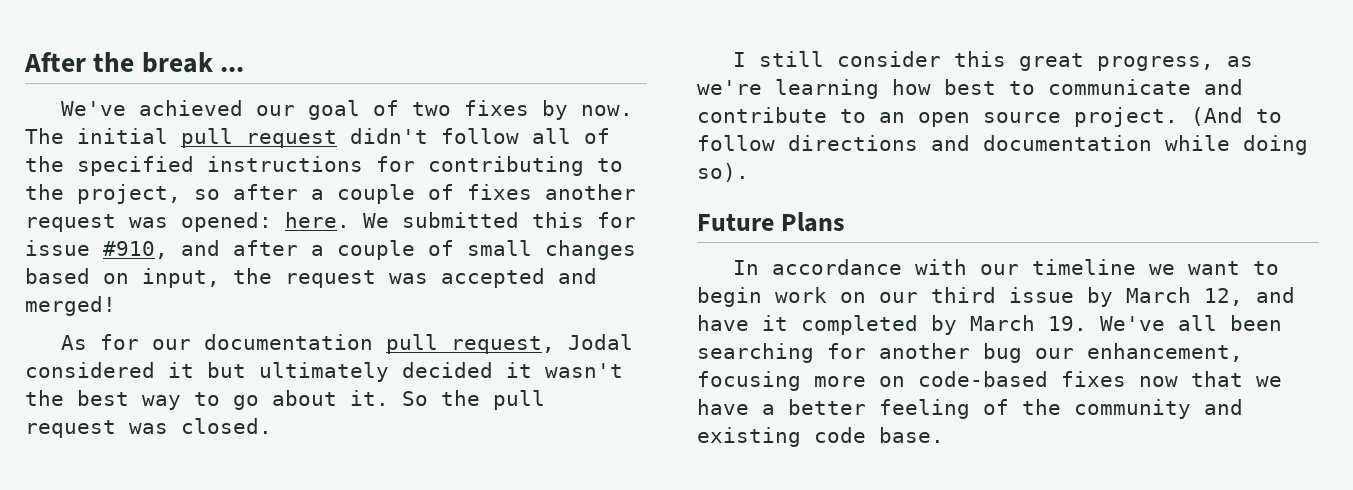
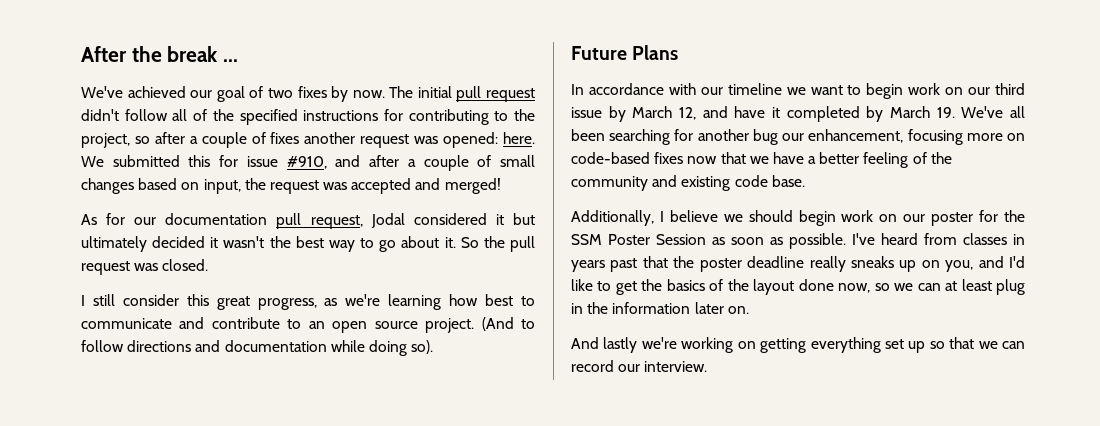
+ Additionally, I believe we should begin work on our poster for the SSM Poster Session as soon as possible. I've heard from classes in years past that the poster deadline really sneaks up on you, and I'd like to get the basics of the layout done now, so we can at least plug in the information later on.
+ And lastly we're working on getting everything set up so that we can record our interview.

